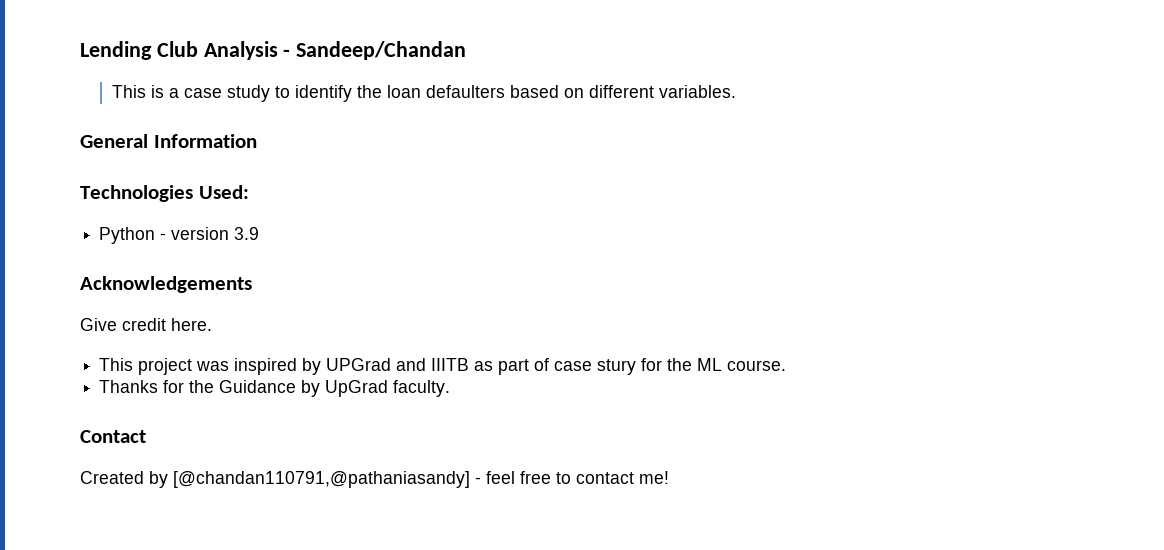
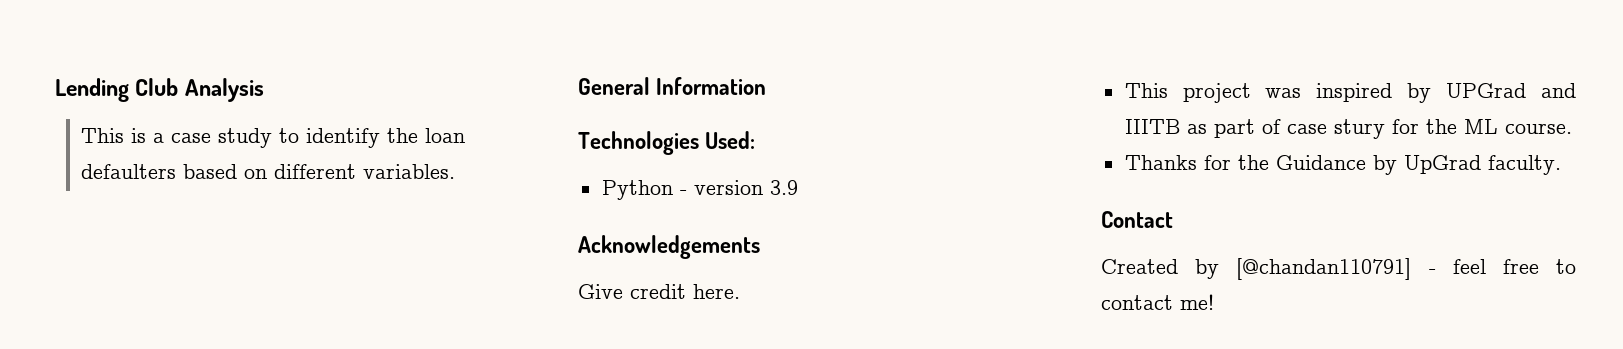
- Lending Club Analysis - Sandeep/Chandan
+ Lending Club Analysis
- Created by [@chandan110791,@pathaniasandy] - feel free to contact me!
+ Created by [@chandan110791] - feel free to contact me!

